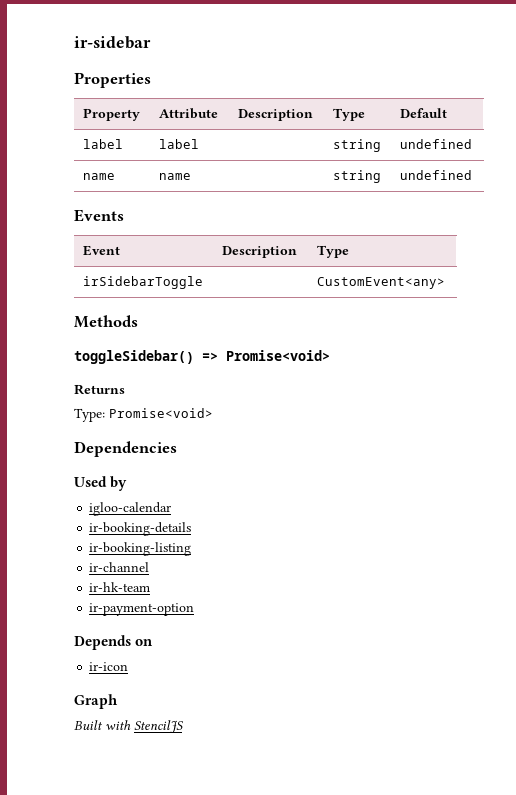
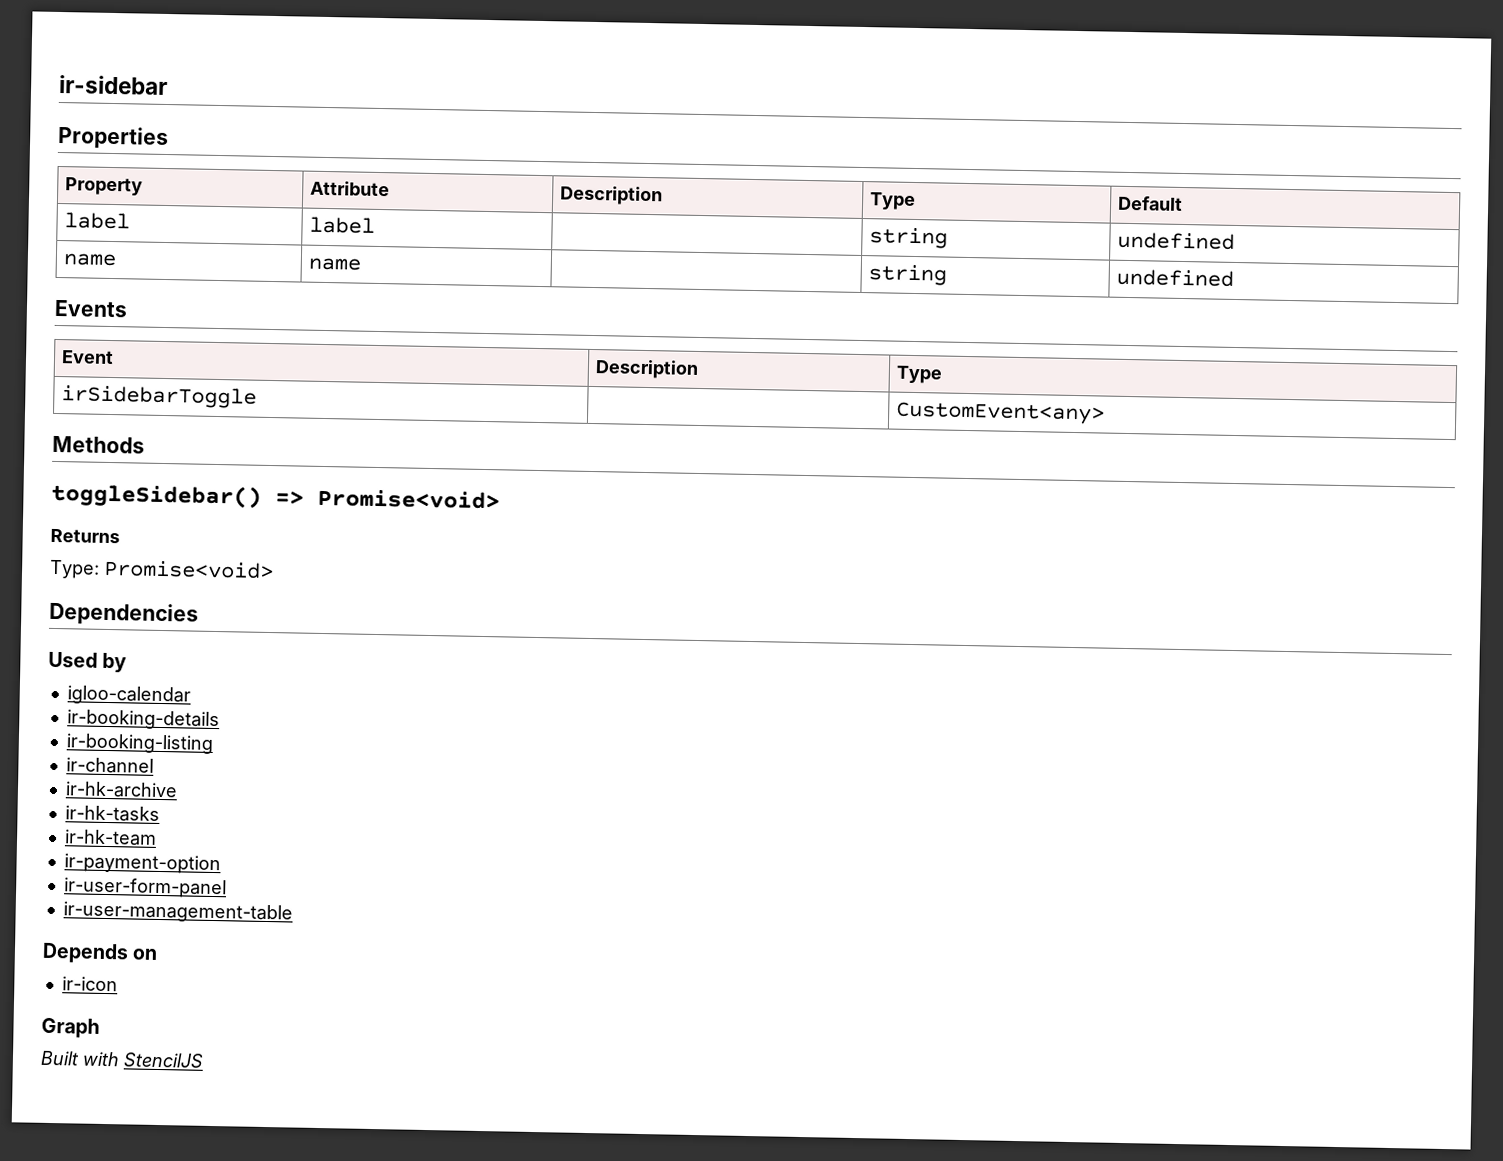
+ ir-hk-archive
+ ir-hk-tasks
+ ir-user-form-panel
+ ir-user-management-table

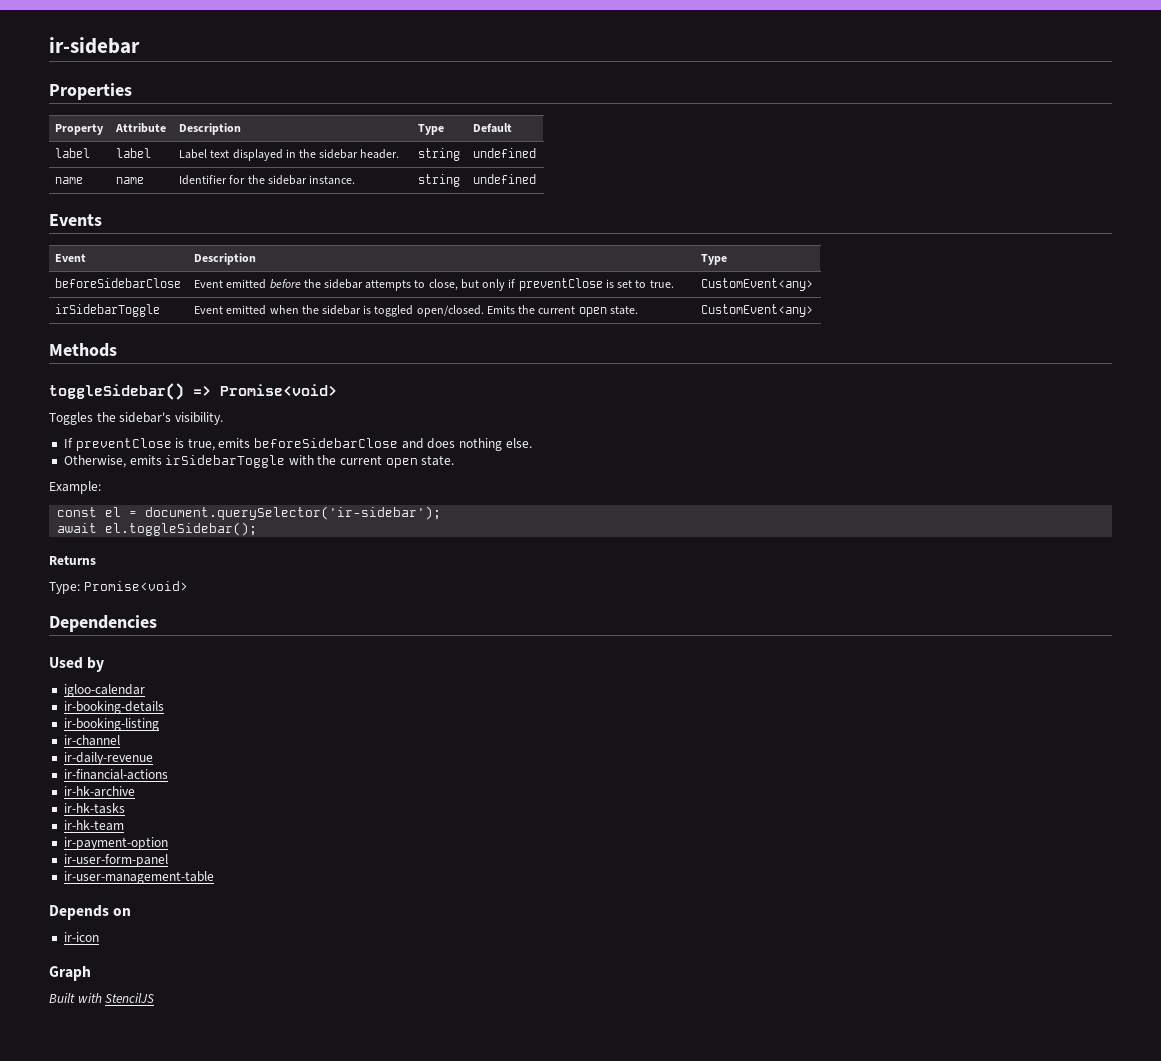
- label | label | | string | undefined
+ label | label | Label text displayed in the sidebar header. | string | undefined
- name | name | | string | undefined
+ name | name | Identifier for the sidebar instance. | string | undefined
- irSidebarToggle | | CustomEvent<any>
+ beforeSidebarClose | Event emitted before the sidebar attempts to close, but only if preventClose is set to true. | CustomEvent<any>
+ irSidebarToggle | Event emitted when the sidebar is toggled open/closed. Emits the current open state. | CustomEvent<any>
+ Toggles the sidebar's visibility.
+ If preventClose is true, emits beforeSidebarClose and does nothing else.
+ Otherwise, emits irSidebarToggle with the current open state.
+ Example:
+ const el = document.querySelector('ir-sidebar');
+ await el.toggleSidebar();
+ ir-daily-revenue
+ ir-financial-actions

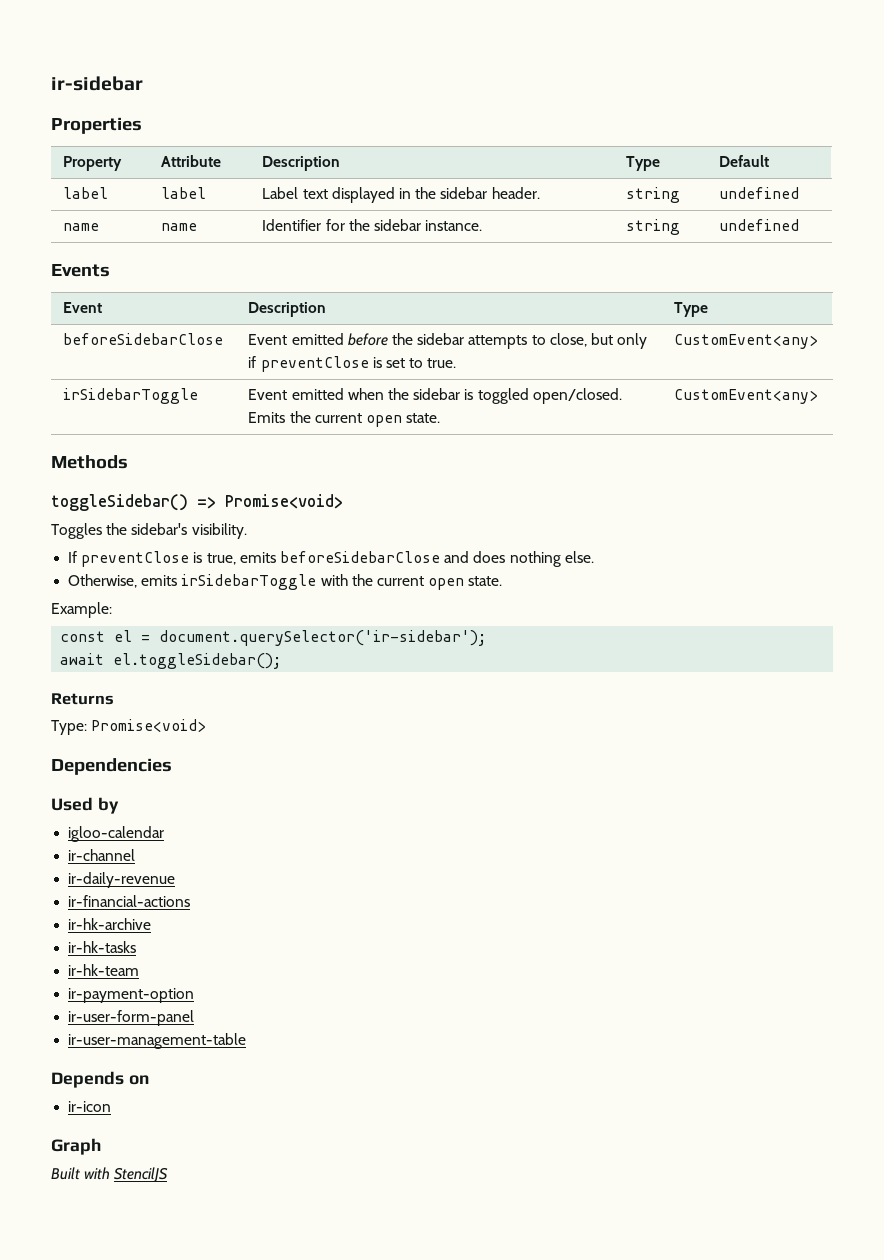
- ir-booking-details
- ir-booking-listing

